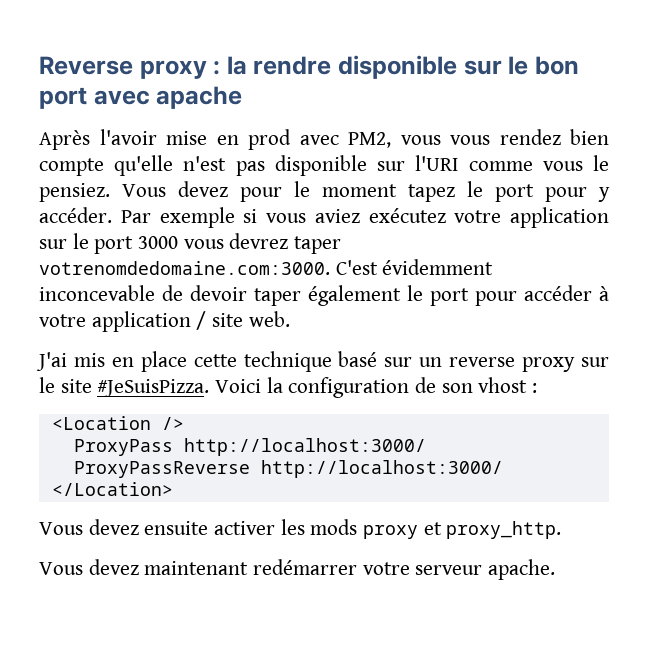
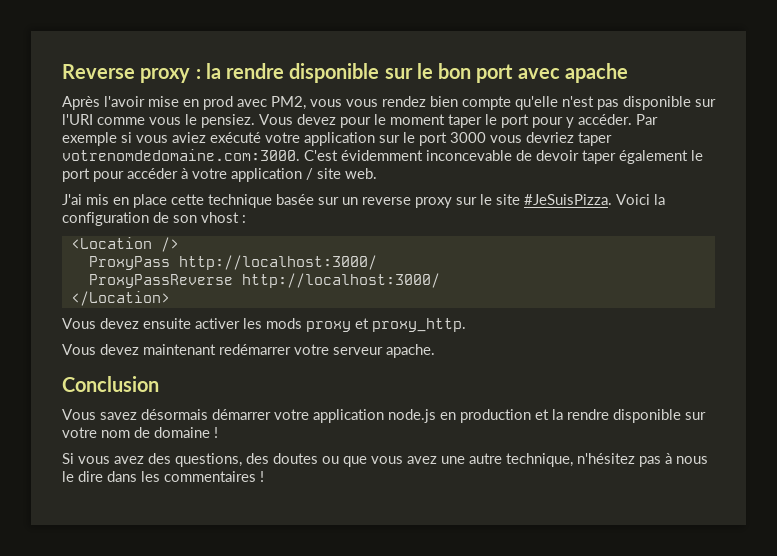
- Vous devez pour le moment tapez le port pour y accéder.
+ Vous devez pour le moment taper le port pour y accéder.
- Par exemple si vous aviez exécutez votre application sur le port 3000 vous devrez taper votrenomdedomaine.com:3000. C'est évidemment inconcevable de devoir taper également le port pour accéder à votre application / site web.
+ Par exemple si vous aviez exécuté votre application sur le port 3000 vous devriez taper votrenomdedomaine.com:3000. C'est évidemment inconcevable de devoir taper également le port pour accéder à votre application / site web.
- J'ai mis en place cette technique basé sur un reverse proxy sur le site #JeSuisPizza.
+ J'ai mis en place cette technique basée sur un reverse proxy sur le site #JeSuisPizza.
+ Conclusion
+ Vous savez désormais démarrer votre application node.js en production et la rendre disponible sur votre nom de domaine !
+ Si vous avez des questions, des doutes ou que vous avez une autre technique, n'hésitez pas à nous le dire dans les commentaires !

